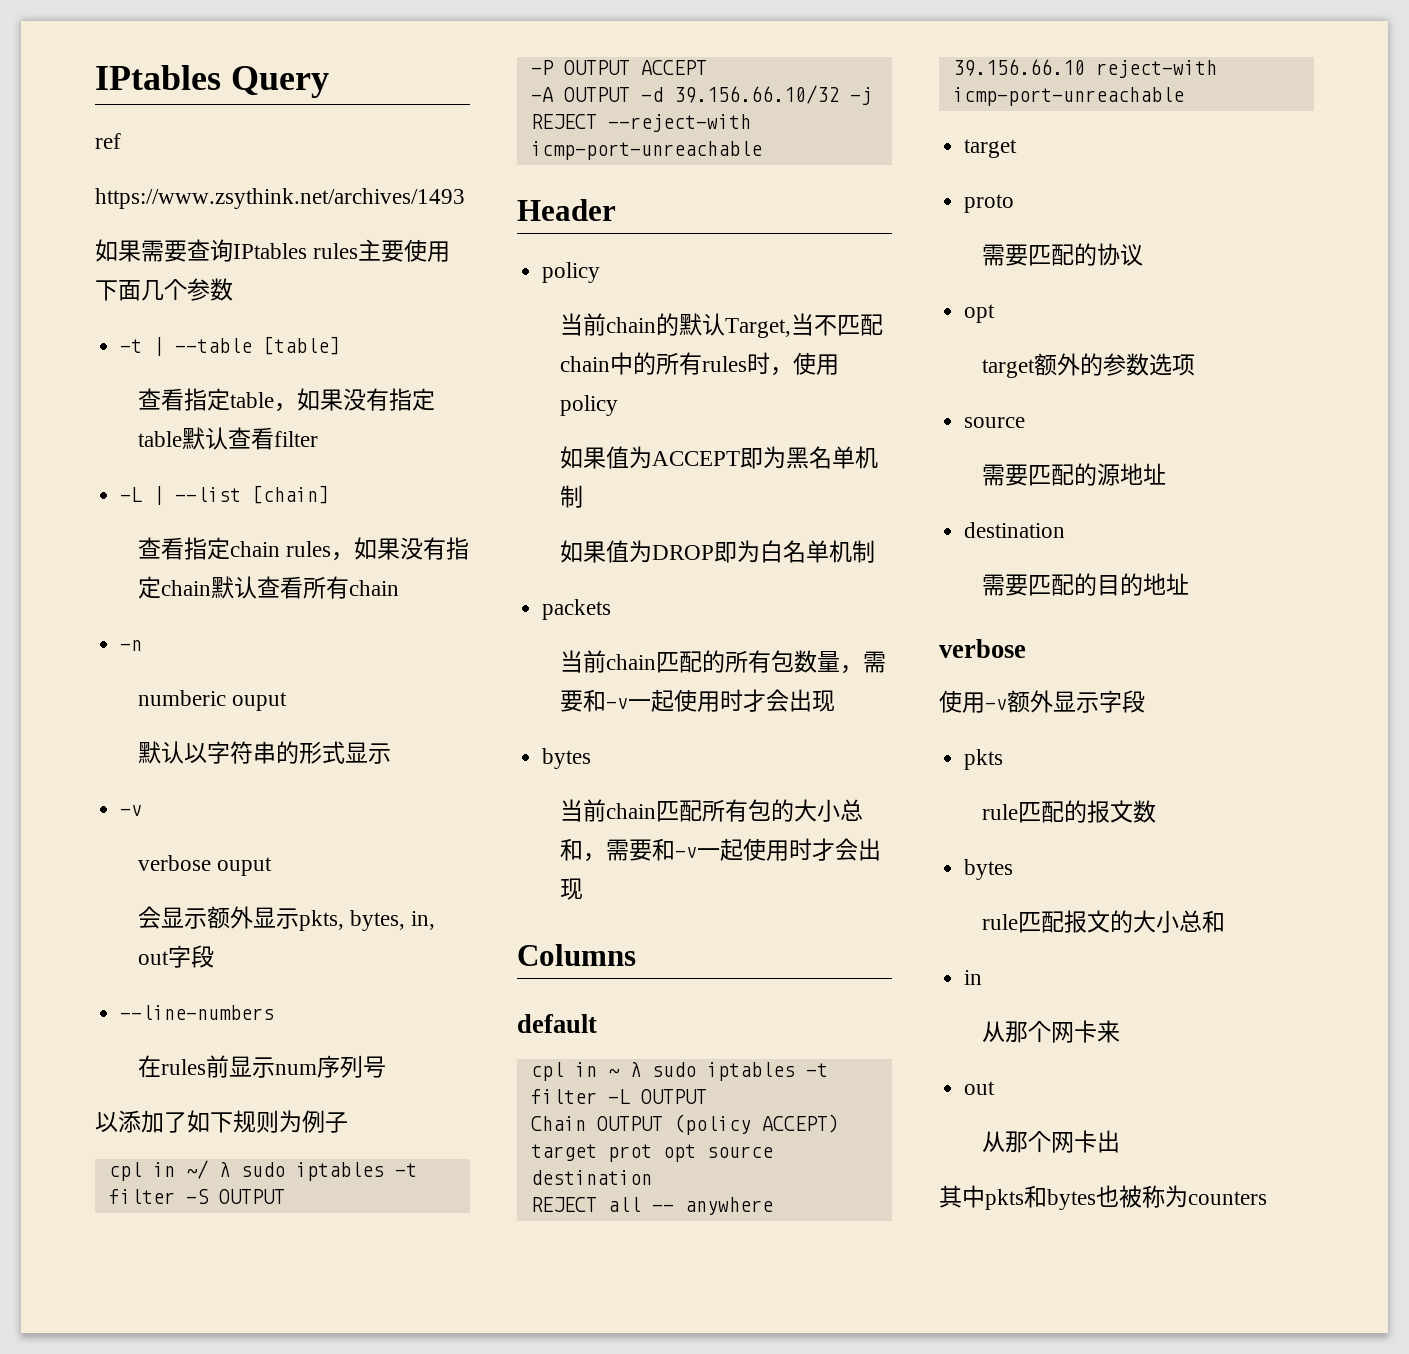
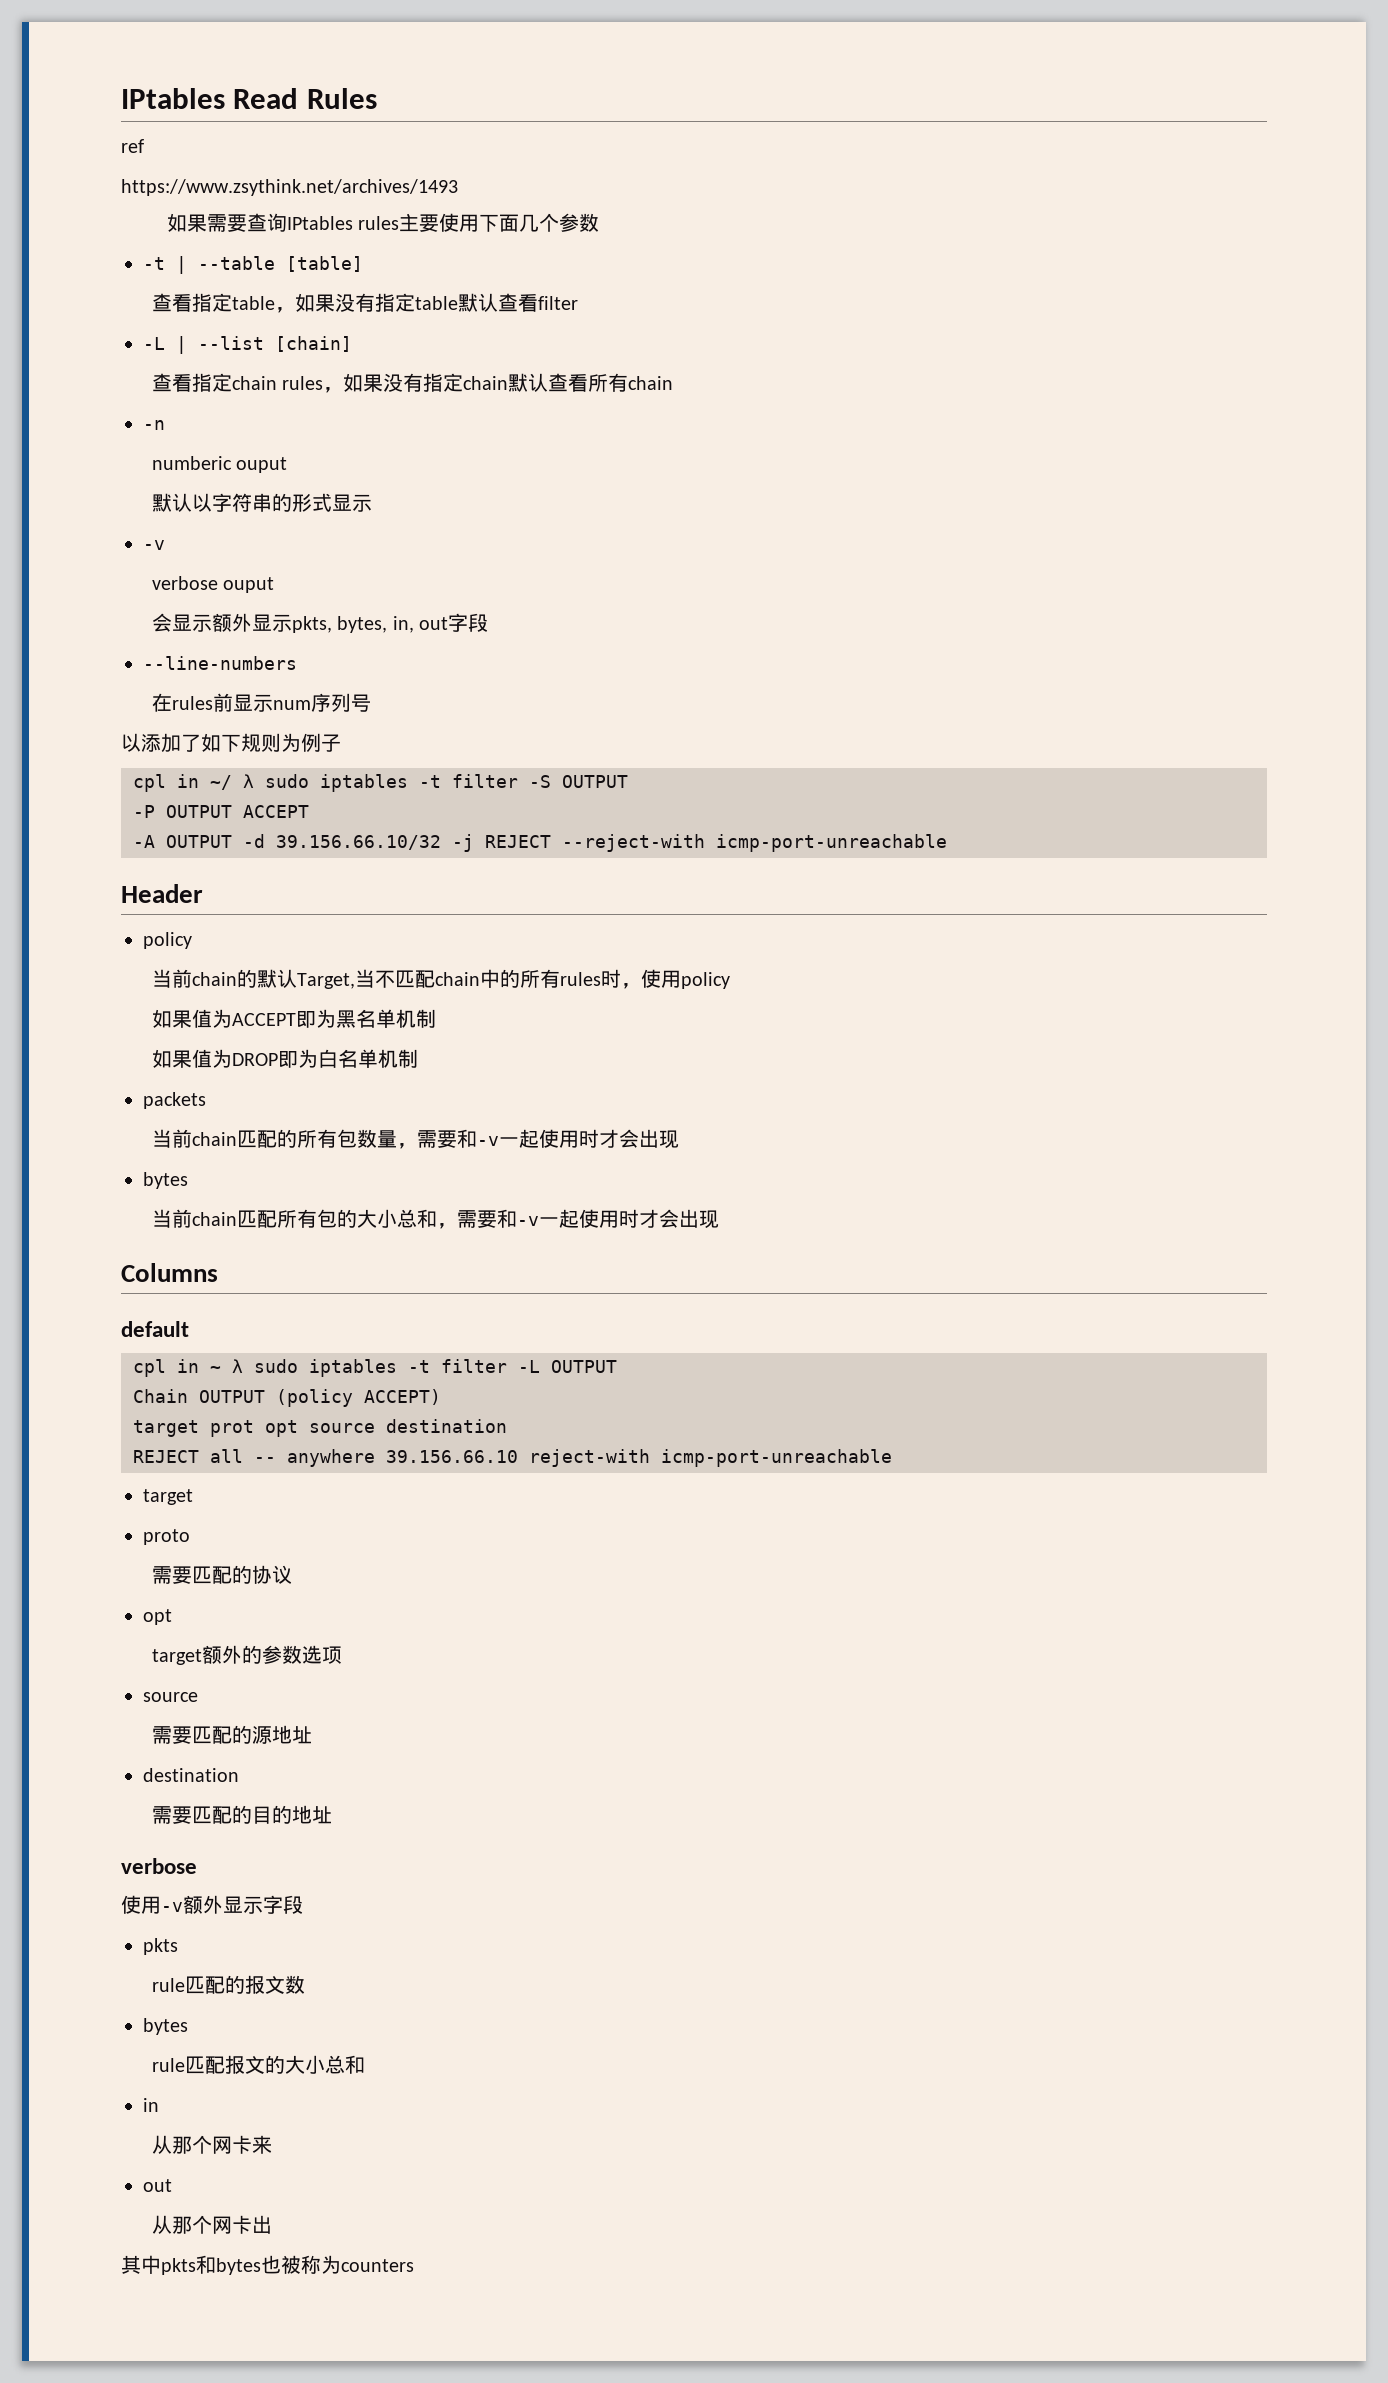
- IPtables Query
+ IPtables Read Rules

